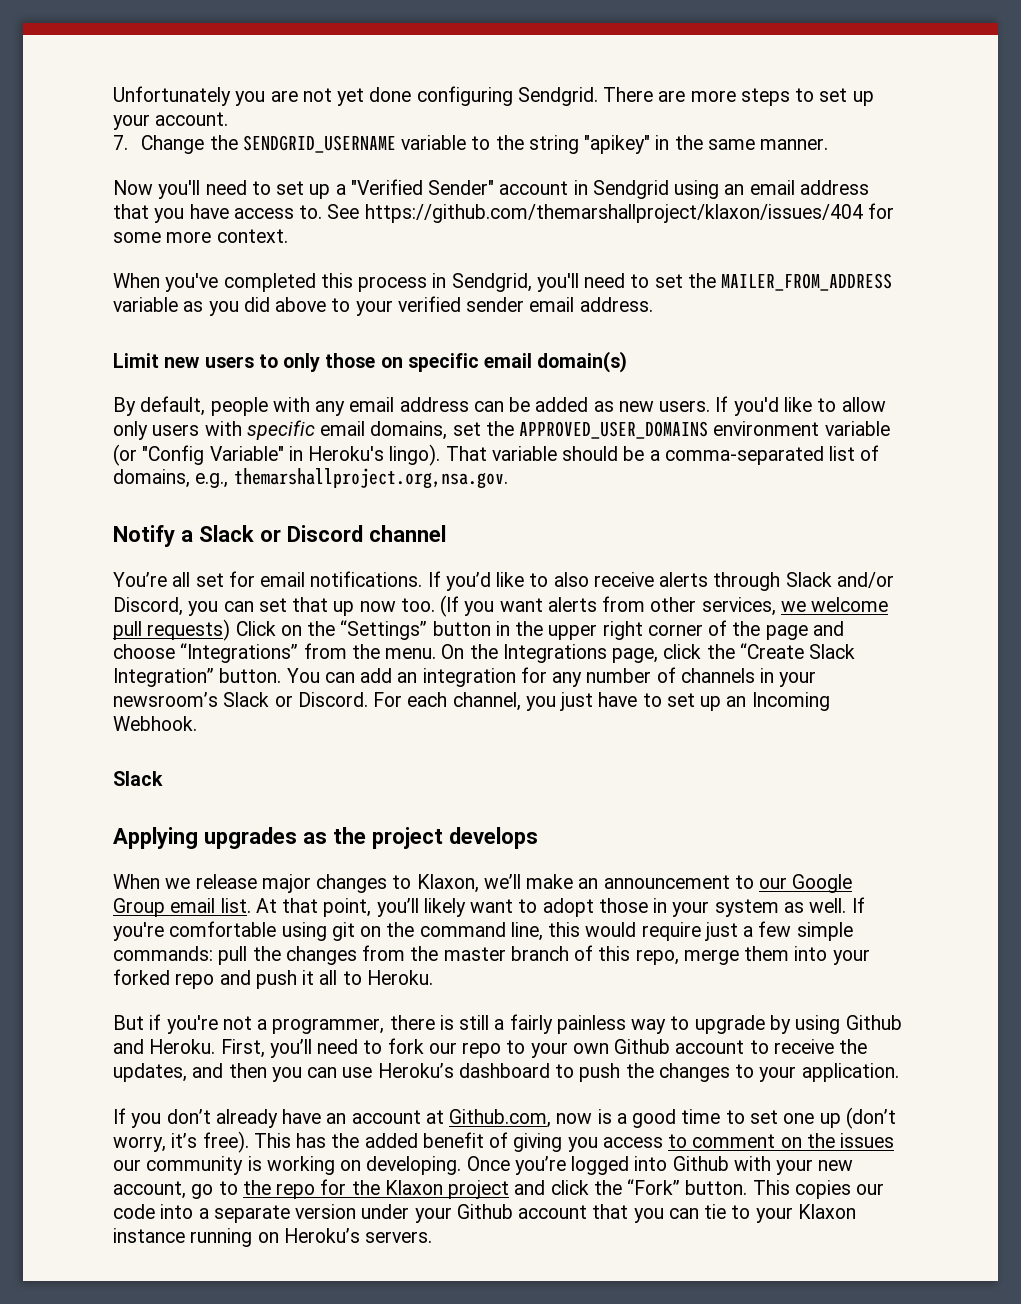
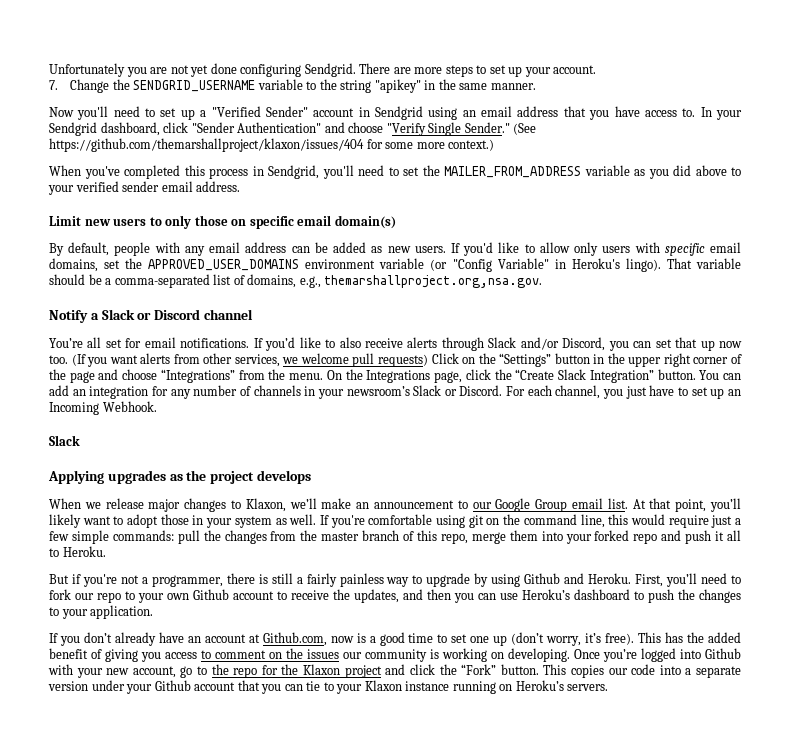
- See https://github.com/themarshallproject/klaxon/issues/404 for some more context.
+ In your Sendgrid dashboard, click "Sender Authentication" and choose "Verify Single Sender." (See https://github.com/themarshallproject/klaxon/issues/404 for some more context.)

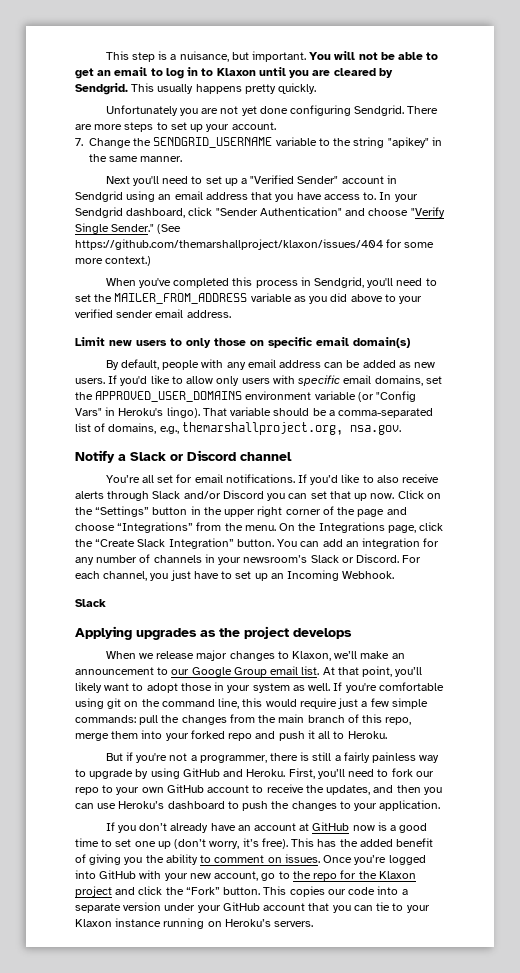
+ This step is a nuisance, but important. You will not be able to get an email to log in to Klaxon until you are cleared by Sendgrid. This usually happens pretty quickly.
- Now you'll need to set up a "Verified Sender" account in Sendgrid using an email address that you have access to.
+ Next you'll need to set up a "Verified Sender" account in Sendgrid using an email address that you have access to.
- If you'd like to allow only users with specific email domains, set the APPROVED_USER_DOMAINS environment variable (or "Config Variable" in Heroku's lingo).
+ If you'd like to allow only users with specific email domains, set the APPROVED_USER_DOMAINS environment variable (or "Config Vars" in Heroku's lingo).
- That variable should be a comma-separated list of domains, e.g., themarshallproject.org,nsa.gov.
+ That variable should be a comma-separated list of domains, e.g., themarshallproject.org, nsa.gov.
- If you’d like to also receive alerts through Slack and/or Discord, you can set that up now too. (If you want alerts from other services, we welcome pull requests) Click on the “Settings” button in the upper right corner of the page and choose “Integrations” from the menu.
+ If you’d like to also receive alerts through Slack and/or Discord you can set that up now. Click on the “Settings” button in the upper right corner of the page and choose “Integrations” from the menu.
- If you're comfortable using git on the command line, this would require just a few simple commands: pull the changes from the master branch of this repo, merge them into your forked repo and push it all to Heroku.
+ If you're comfortable using git on the command line, this would require just a few simple commands: pull the changes from the main branch of this repo, merge them into your forked repo and push it all to Heroku.
- But if you're not a programmer, there is still a fairly painless way to upgrade by using Github and Heroku.
+ But if you're not a programmer, there is still a fairly painless way to upgrade by using GitHub and Heroku.
- First, you’ll need to fork our repo to your own Github account to receive the updates, and then you can use Heroku’s dashboard to push the changes to your application.
+ First, you’ll need to fork our repo to your own GitHub account to receive the updates, and then you can use Heroku’s dashboard to push the changes to your application.
- If you don’t already have an account at Github.com, now is a good time to set one up (don’t worry, it’s free).
+ If you don’t already have an account at GitHub now is a good time to set one up (don’t worry, it’s free).
- This has the added benefit of giving you access to comment on the issues our community is working on developing.
+ This has the added benefit of giving you the ability to comment on issues.
- Once you’re logged into Github with your new account, go to the repo for the Klaxon project and click the “Fork” button.
+ Once you’re logged into GitHub with your new account, go to the repo for the Klaxon project and click the “Fork” button.
- This copies our code into a separate version under your Github account that you can tie to your Klaxon instance running on Heroku’s servers.
+ This copies our code into a separate version under your GitHub account that you can tie to your Klaxon instance running on Heroku’s servers.

